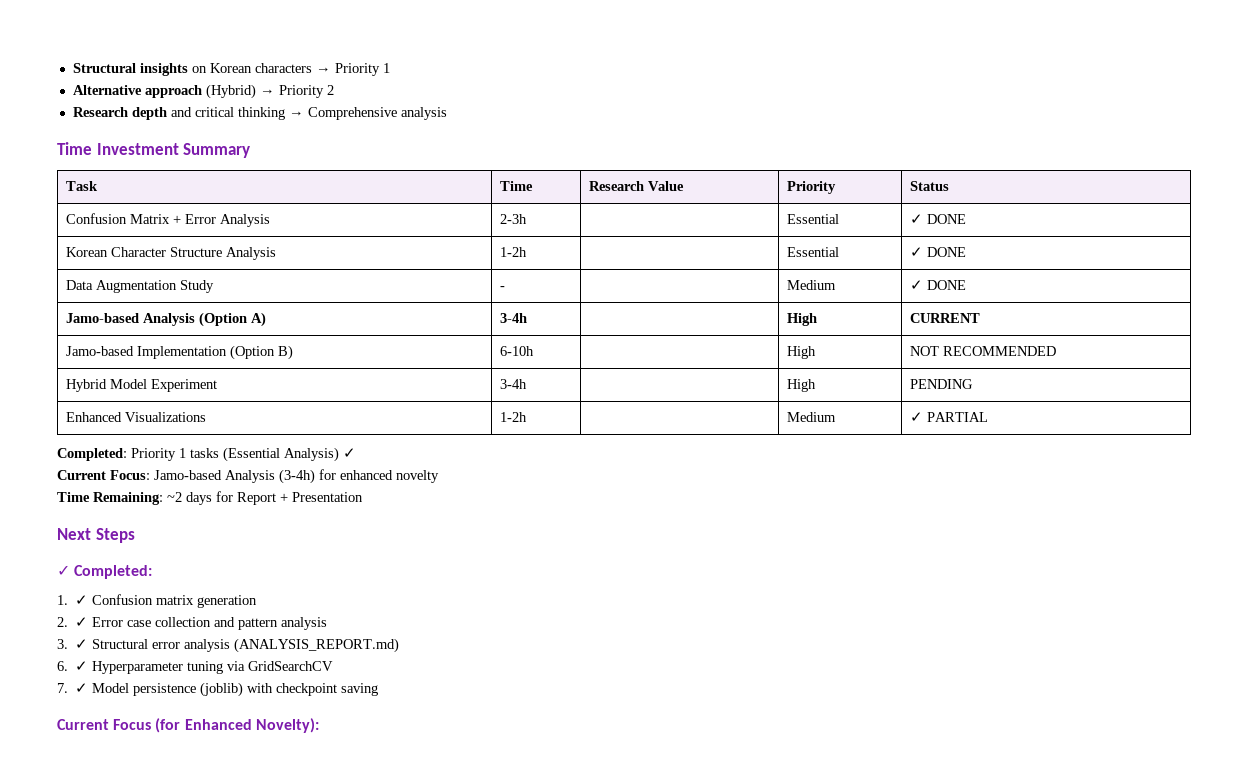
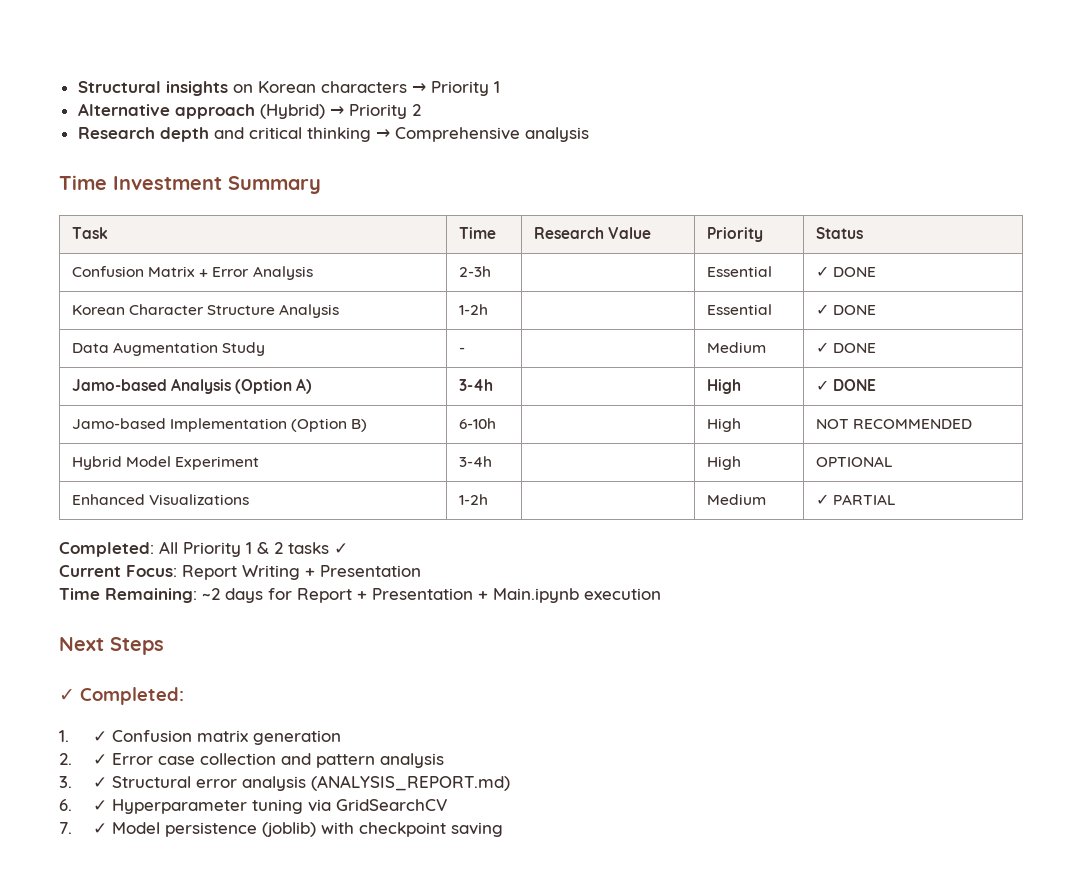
- Jamo-based Analysis (Option A) | 3-4h | | High | CURRENT
+ Jamo-based Analysis (Option A) | 3-4h | | High | ✓ DONE
- Hybrid Model Experiment | 3-4h | | High | PENDING
+ Hybrid Model Experiment | 3-4h | | High | OPTIONAL
- Completed: Priority 1 tasks (Essential Analysis) ✓
+ Completed: All Priority 1 & 2 tasks ✓
- Current Focus: Jamo-based Analysis (3-4h) for enhanced novelty
+ Current Focus: Report Writing + Presentation
- Time Remaining: ~2 days for Report + Presentation
+ Time Remaining: ~2 days for Report + Presentation + Main.ipynb execution
- Current Focus (for Enhanced Novelty):

